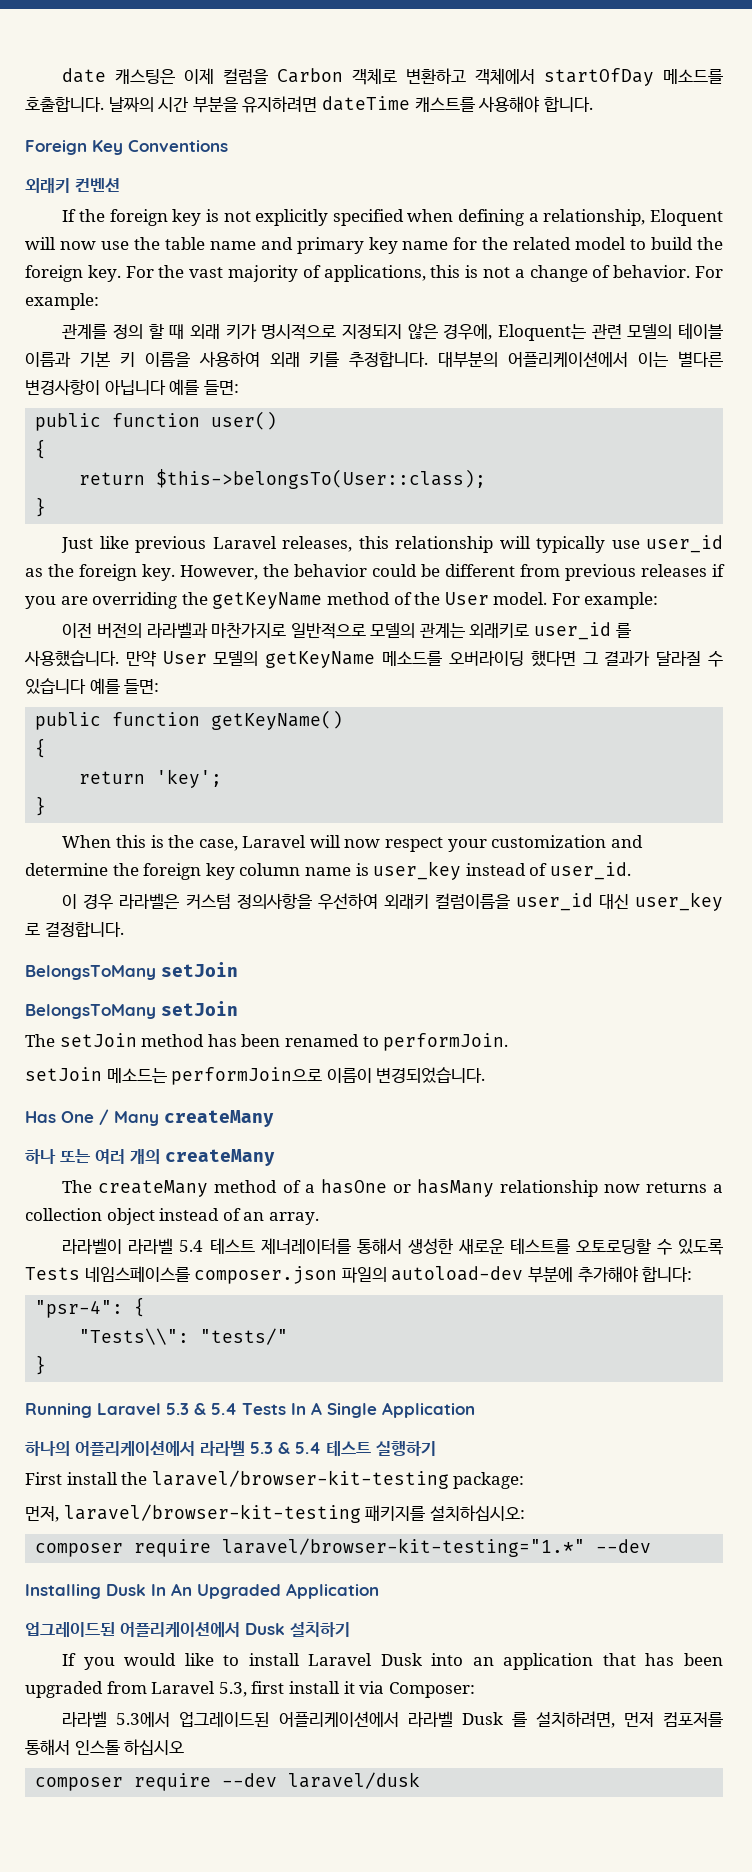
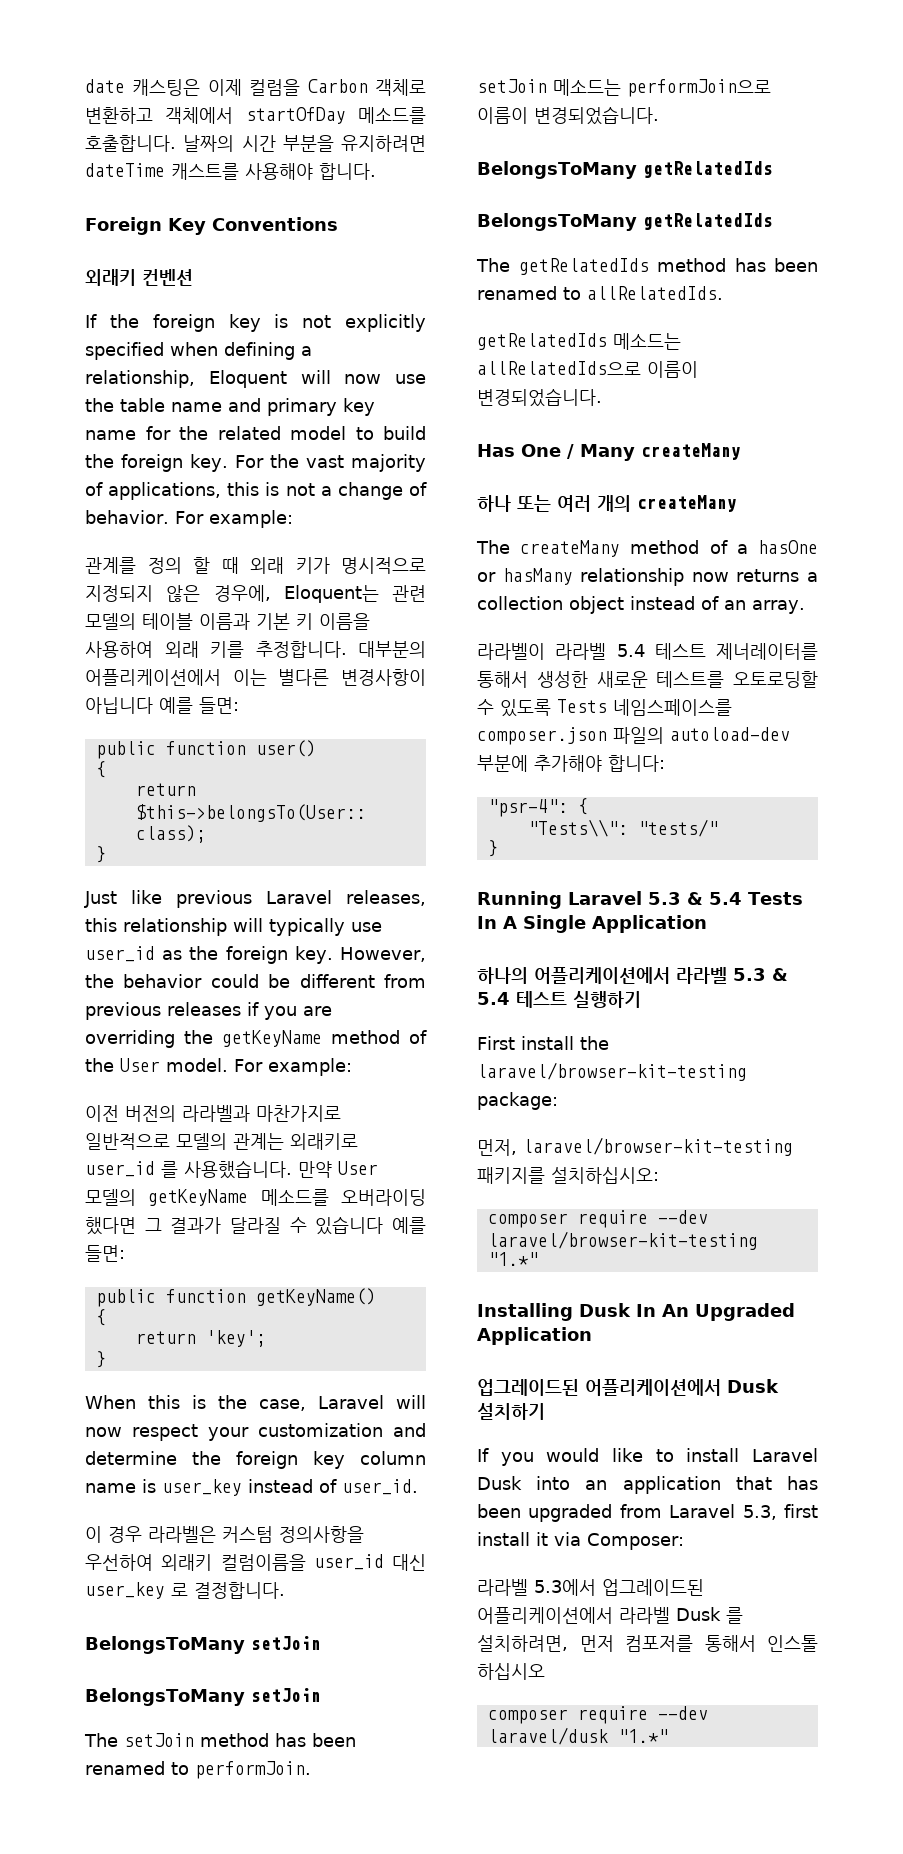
  setJoin 메소드는 performJoin으로 이름이 변경되었습니다.
+ BelongsToMany getRelatedIds
+ BelongsToMany getRelatedIds
+ The getRelatedIds method has been renamed to allRelatedIds.
+ getRelatedIds 메소드는 allRelatedIds으로 이름이 변경되었습니다.
- composer require laravel/browser-kit-testing="1.*" --dev
+ composer require --dev laravel/browser-kit-testing "1.*"
- composer require --dev laravel/dusk
+ composer require --dev laravel/dusk "1.*"

